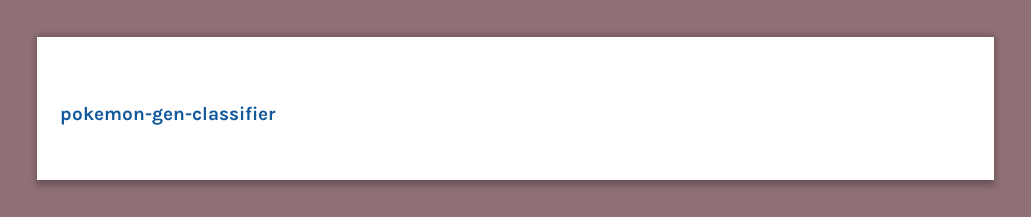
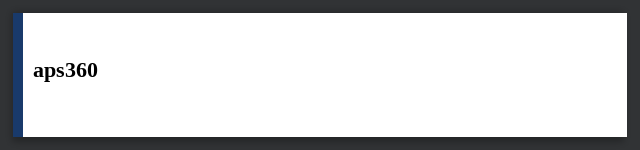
- pokemon-gen-classifier
+ aps360

